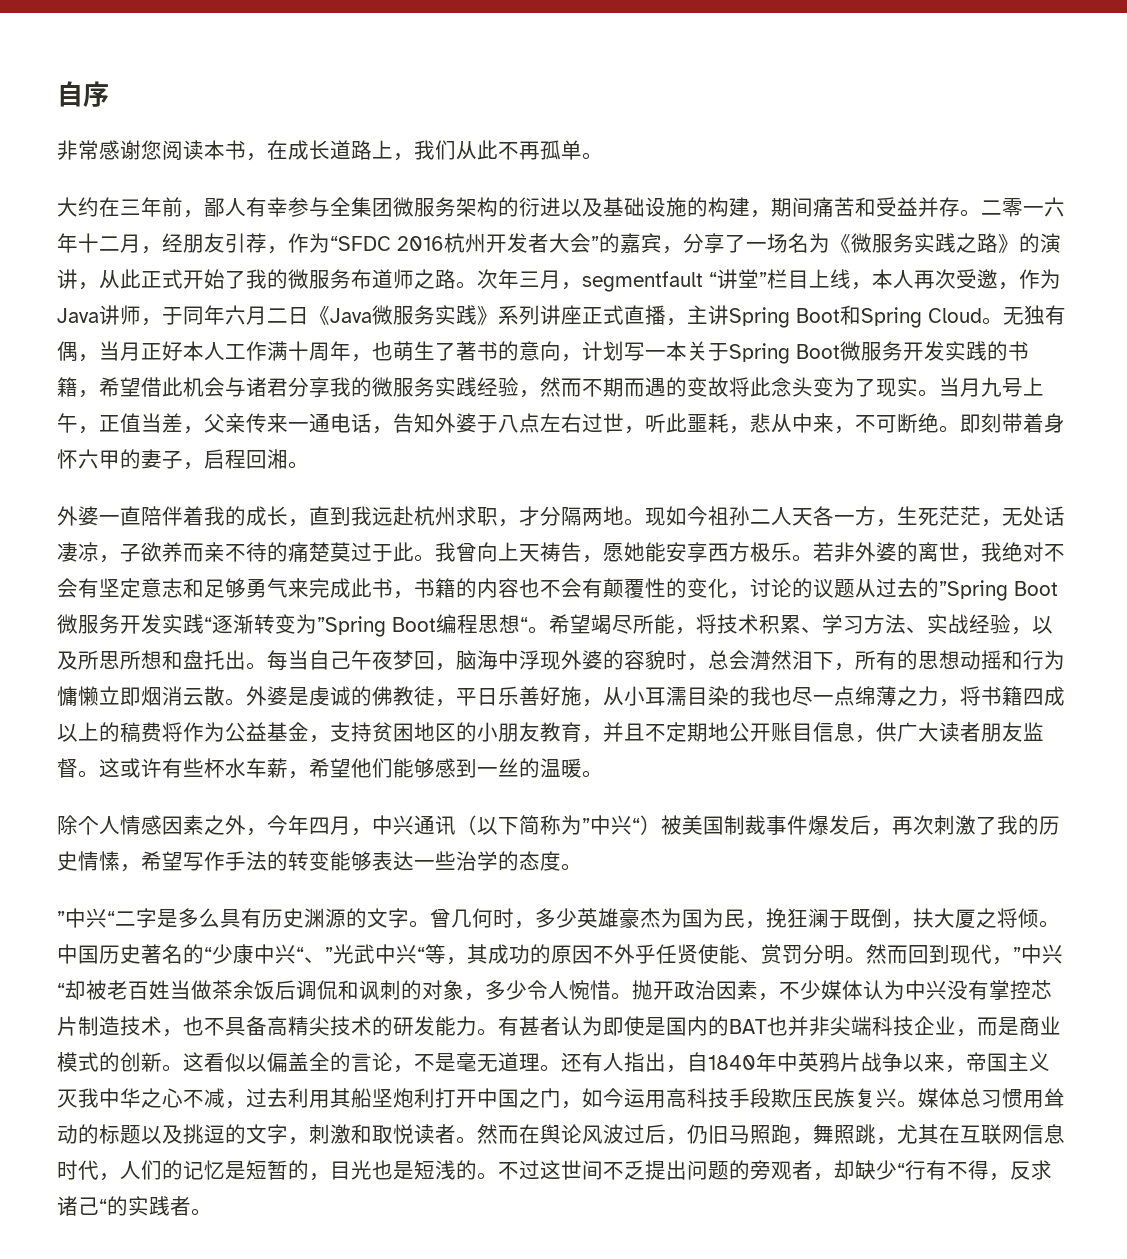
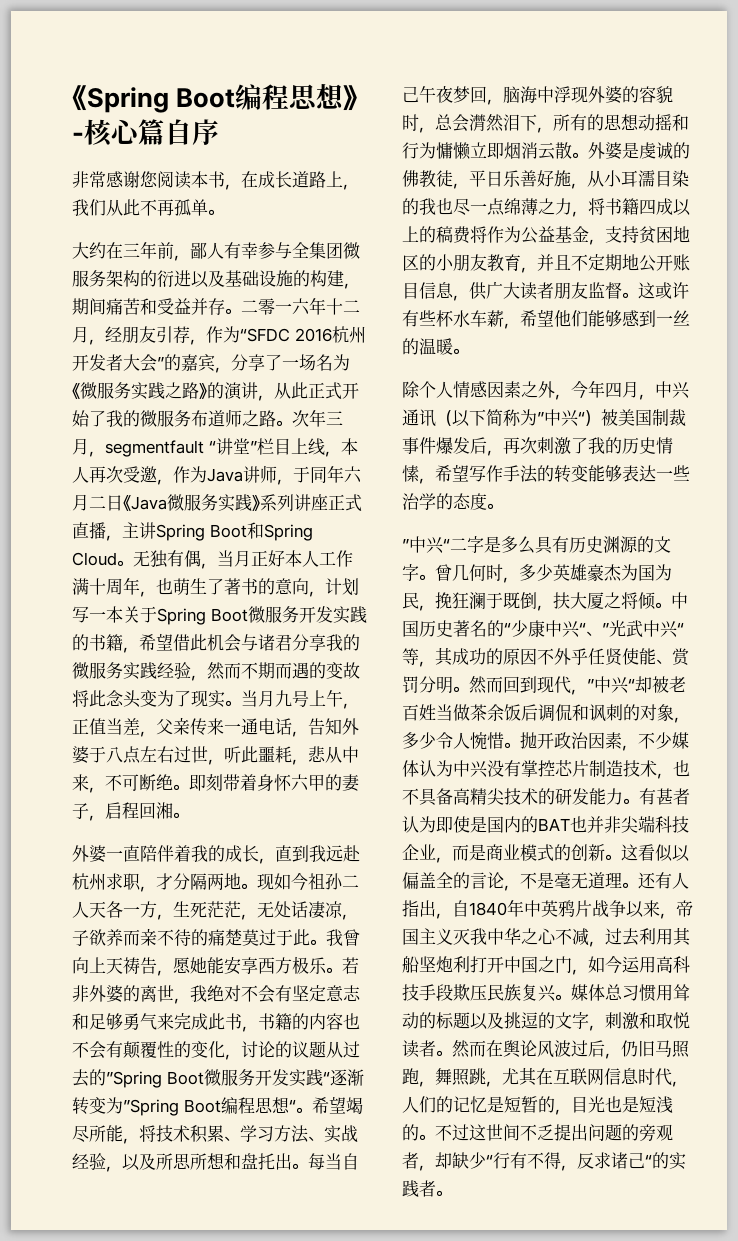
- 自序
+ 《Spring Boot编程思想》-核心篇自序

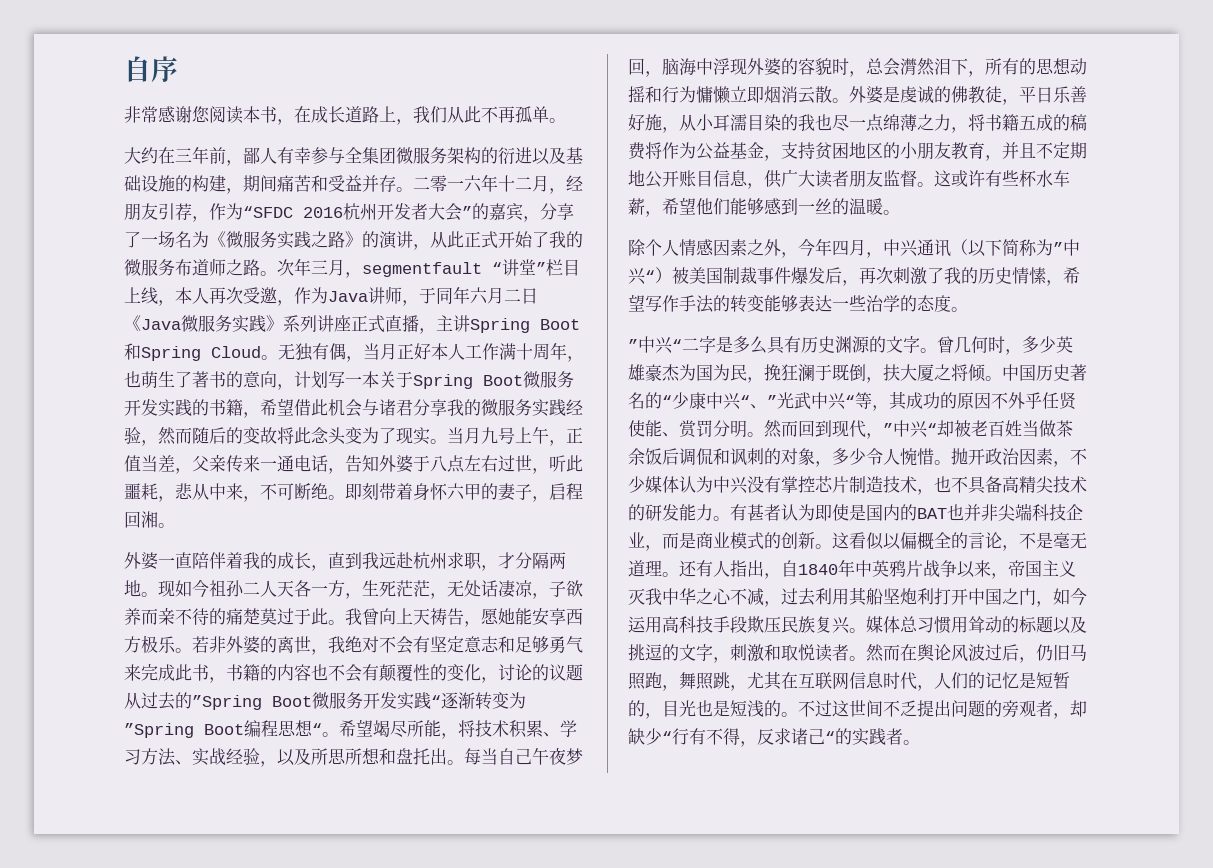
- 《Spring Boot编程思想》-核心篇自序
+ 自序
- 无独有偶，当月正好本人工作满十周年，也萌生了著书的意向，计划写一本关于Spring Boot微服务开发实践的书籍，希望借此机会与诸君分享我的微服务实践经验，然而不期而遇的变故将此念头变为了现实。
+ 无独有偶，当月正好本人工作满十周年，也萌生了著书的意向，计划写一本关于Spring Boot微服务开发实践的书籍，希望借此机会与诸君分享我的微服务实践经验，然而随后的变故将此念头变为了现实。
- 外婆是虔诚的佛教徒，平日乐善好施，从小耳濡目染的我也尽一点绵薄之力，将书籍四成以上的稿费将作为公益基金，支持贫困地区的小朋友教育，并且不定期地公开账目信息，供广大读者朋友监督。
+ 外婆是虔诚的佛教徒，平日乐善好施，从小耳濡目染的我也尽一点绵薄之力，将书籍五成的稿费将作为公益基金，支持贫困地区的小朋友教育，并且不定期地公开账目信息，供广大读者朋友监督。
- 这看似以偏盖全的言论，不是毫无道理。
+ 这看似以偏概全的言论，不是毫无道理。

